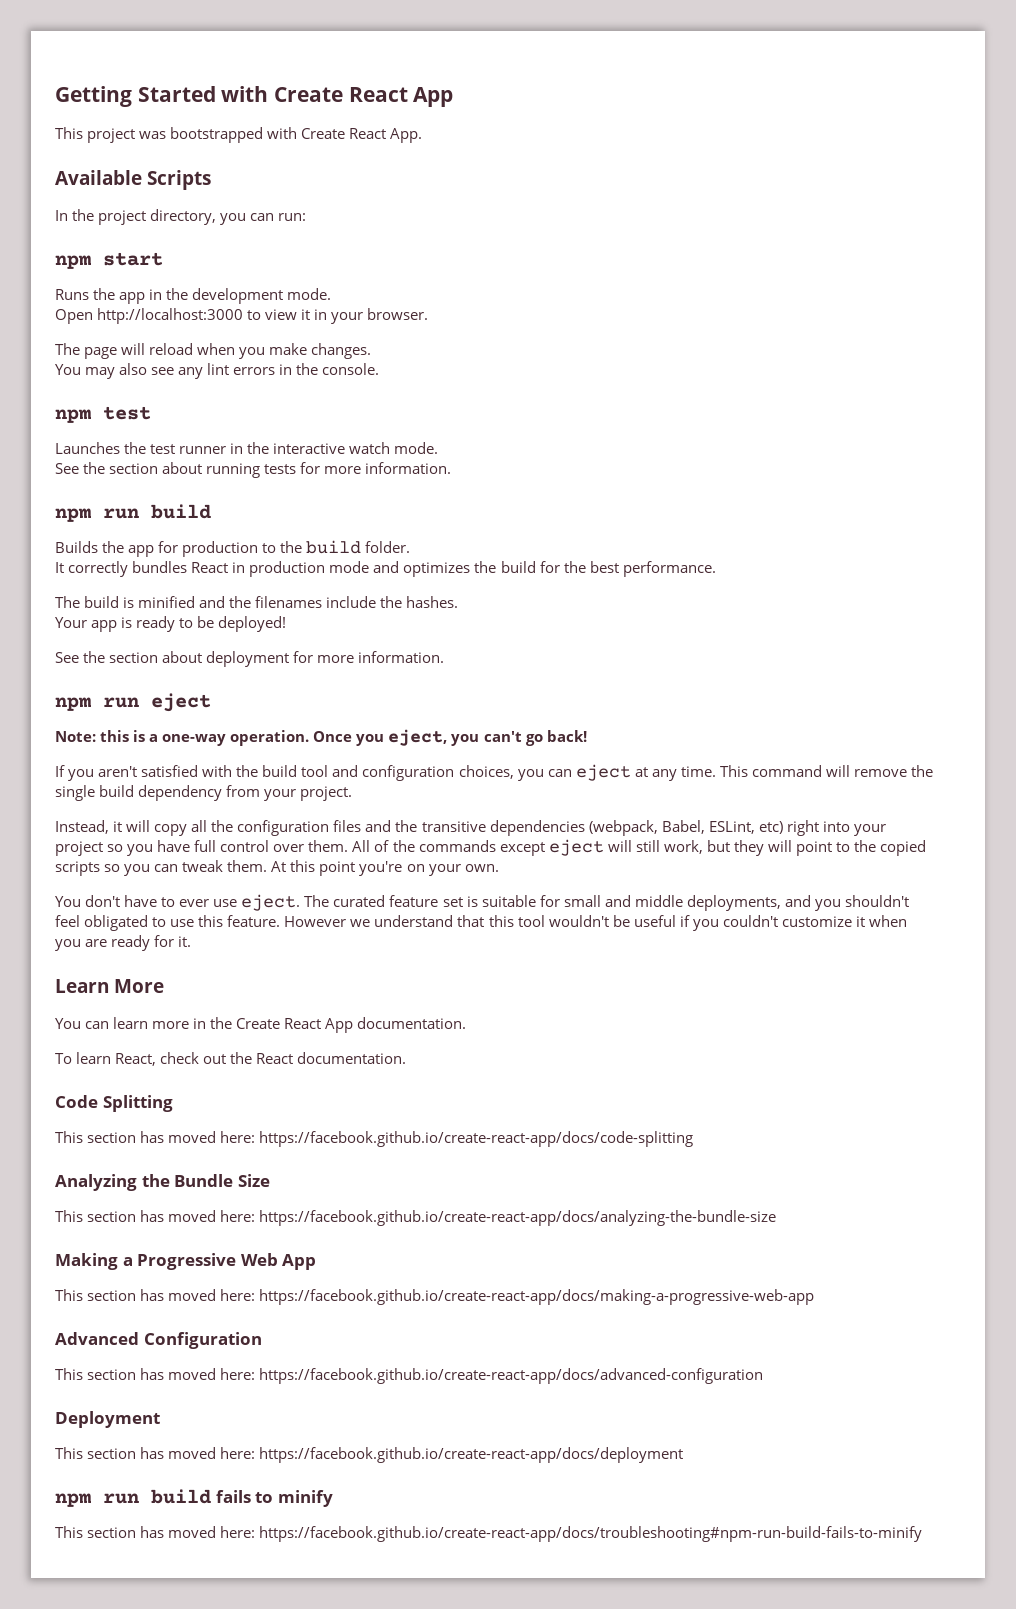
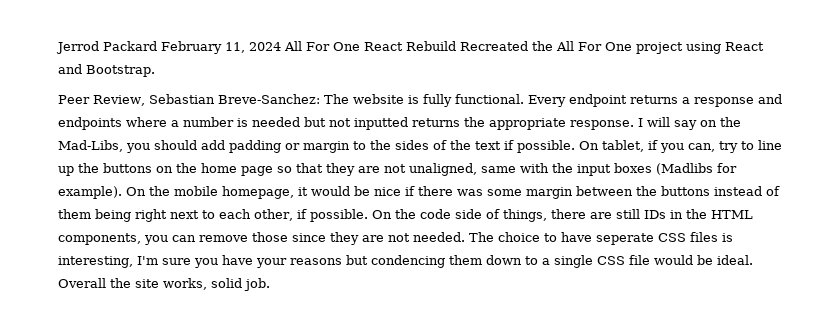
- Getting Started with Create React App
- This project was bootstrapped with Create React App.
- Available Scripts
- In the project directory, you can run:
- npm start
- Runs the app in the development mode.
- Open http://localhost:3000 to view it in your browser.
- The page will reload when you make changes.
- You may also see any lint errors in the console.
- npm test
- Launches the test runner in the interactive watch mode.
- See the section about running tests for more information.
- npm run build
- Builds the app for production to the build folder.
- It correctly bundles React in production mode and optimizes the build for the best performance.
- The build is minified and the filenames include the hashes.
- Your app is ready to be deployed!
- See the section about deployment for more information.
- npm run eject
- Note: this is a one-way operation. Once you eject, you can't go back!
- If you aren't satisfied with the build tool and configuration choices, you can eject at any time. This command will remove the single build dependency from your project.
- Instead, it will copy all the configuration files and the transitive dependencies (webpack, Babel, ESLint, etc) right into your project so you have full control over them. All of the commands except eject will still work, but they will point to the copied scripts so you can tweak them. At this point you're on your own.
- You don't have to ever use eject. The curated feature set is suitable for small and middle deployments, and you shouldn't feel obligated to use this feature. However we understand that this tool wouldn't be useful if you couldn't customize it when you are ready for it.
- Learn More
- You can learn more in the Create React App documentation.
- To learn React, check out the React documentation.
- Code Splitting
- This section has moved here: https://facebook.github.io/create-react-app/docs/code-splitting
- Analyzing the Bundle Size
- This section has moved here: https://facebook.github.io/create-react-app/docs/analyzing-the-bundle-size
- Making a Progressive Web App
- This section has moved here: https://facebook.github.io/create-react-app/docs/making-a-progressive-web-app
- Advanced Configuration
- This section has moved here: https://facebook.github.io/create-react-app/docs/advanced-configuration
- Deployment
- This section has moved here: https://facebook.github.io/create-react-app/docs/deployment
- npm run build fails to minify
- This section has moved here: https://facebook.github.io/create-react-app/docs/troubleshooting#npm-run-build-fails-to-minify
+ Jerrod Packard February 11, 2024 All For One React Rebuild Recreated the All For One project using React and Bootstrap.
+ Peer Review, Sebastian Breve-Sanchez: The website is fully functional. Every endpoint returns a response and endpoints where a number is needed but not inputted returns the appropriate response. I will say on the Mad-Libs, you should add padding or margin to the sides of the text if possible. On tablet, if you can, try to line up the buttons on the home page so that they are not unaligned, same with the input boxes (Madlibs for example). On the mobile homepage, it would be nice if there was some margin between the buttons instead of them being right next to each other, if possible. On the code side of things, there are still IDs in the HTML components, you can remove those since they are not needed. The choice to have seperate CSS files is interesting, I'm sure you have your reasons but condencing them down to a single CSS file would be ideal. Overall the site works, solid job.

